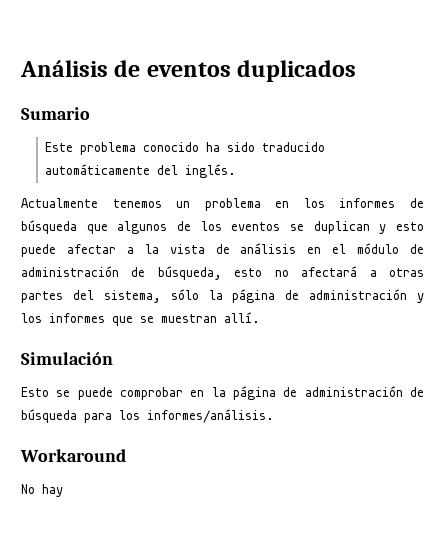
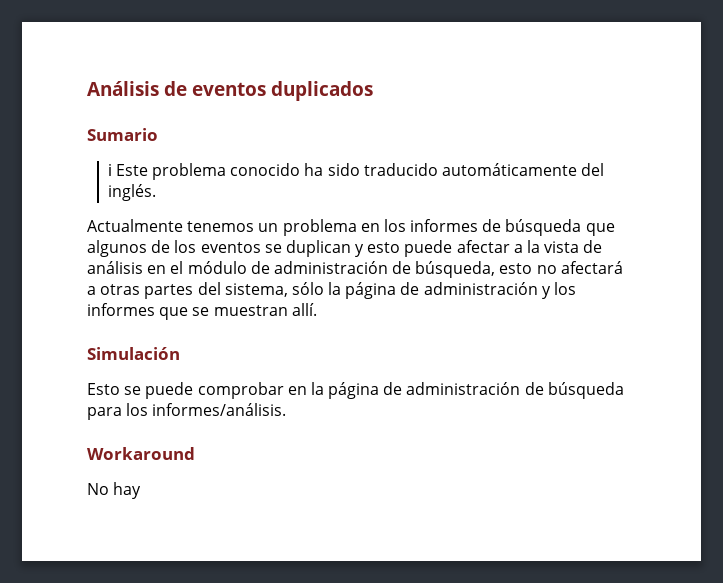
- Este problema conocido ha sido traducido automáticamente del inglés.
+ ℹ Este problema conocido ha sido traducido automáticamente del inglés.

